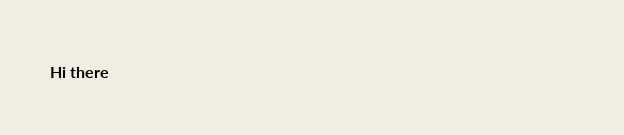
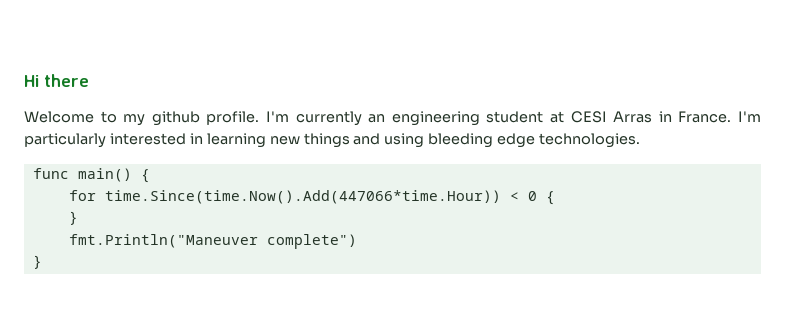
+ Welcome to my github profile. I'm currently an engineering student at CESI Arras in France. I'm particularly interested in learning new things and using bleeding edge technologies.
+ func main() {
+ for time.Since(time.Now().Add(447066*time.Hour)) < 0 {
+ }
+ fmt.Println("Maneuver complete")
+ }

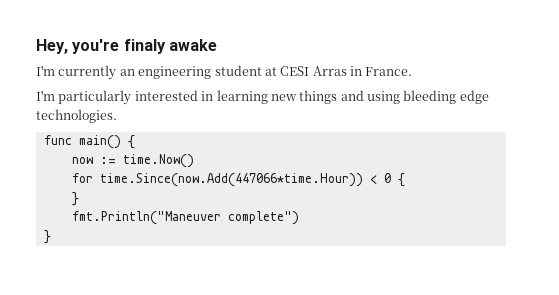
- Hi there
- Welcome to my github profile. I'm currently an engineering student at CESI Arras in France. I'm particularly interested in learning new things and using bleeding edge technologies.
+ Hey, you're finaly awake
+ I'm currently an engineering student at CESI Arras in France.
+ I'm particularly interested in learning new things and using bleeding edge technologies.
+ now := time.Now()
- for time.Since(time.Now().Add(447066*time.Hour)) < 0 {
+ for time.Since(now.Add(447066*time.Hour)) < 0 {

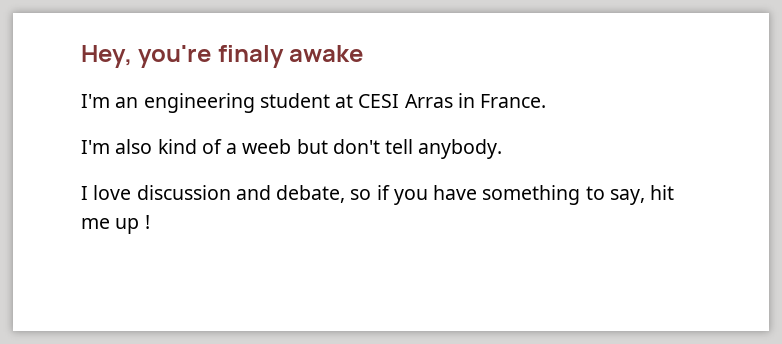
- I'm currently an engineering student at CESI Arras in France.
+ I'm an engineering student at CESI Arras in France.
- I'm particularly interested in learning new things and using bleeding edge technologies.
- func main() {
- now := time.Now()
- for time.Since(now.Add(447066*time.Hour)) < 0 {
- }
- fmt.Println("Maneuver complete")
- }
+ I'm also kind of a weeb but don't tell anybody.
+ I love discussion and debate, so if you have something to say, hit me up !

